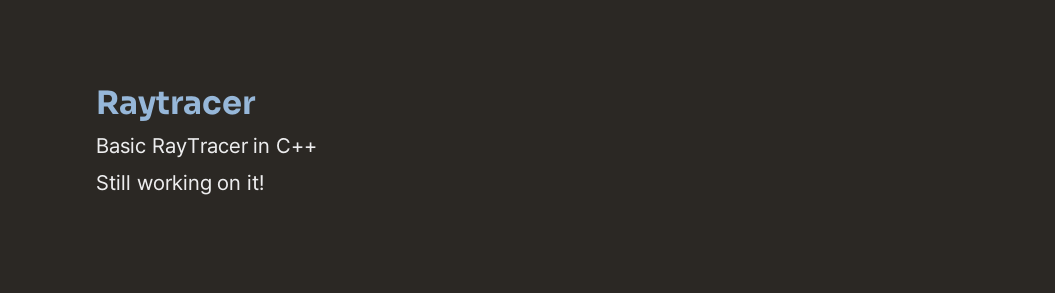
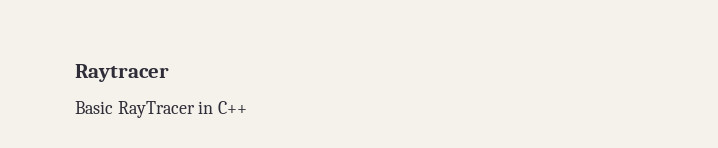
- Still working on it!

